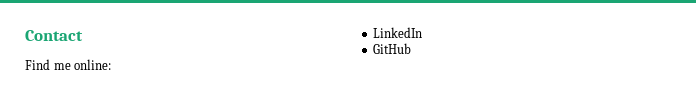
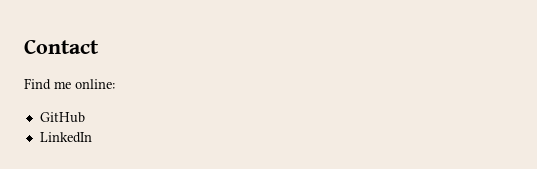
+ GitHub
- GitHub

